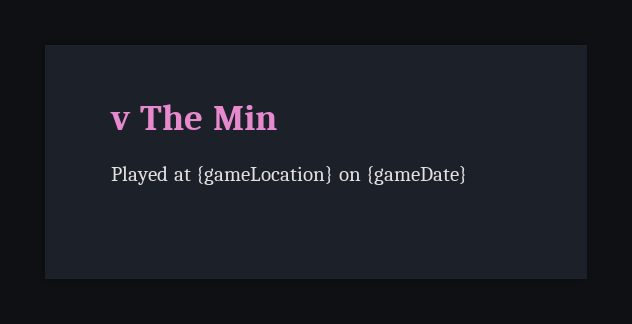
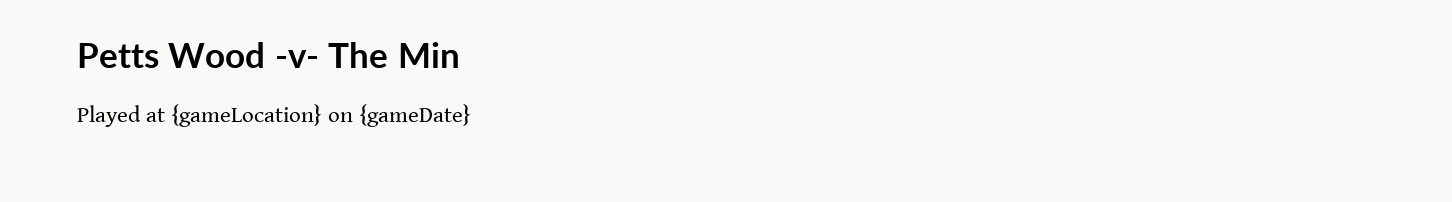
- v The Min
+ Petts Wood -v- The Min

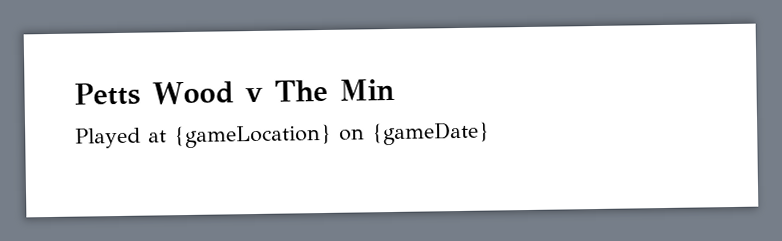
- Petts Wood -v- The Min
+ Petts Wood v The Min

